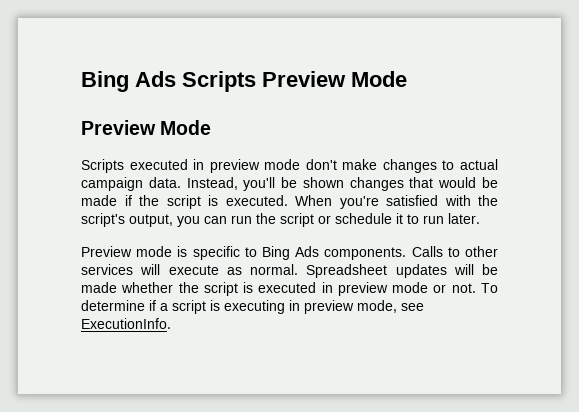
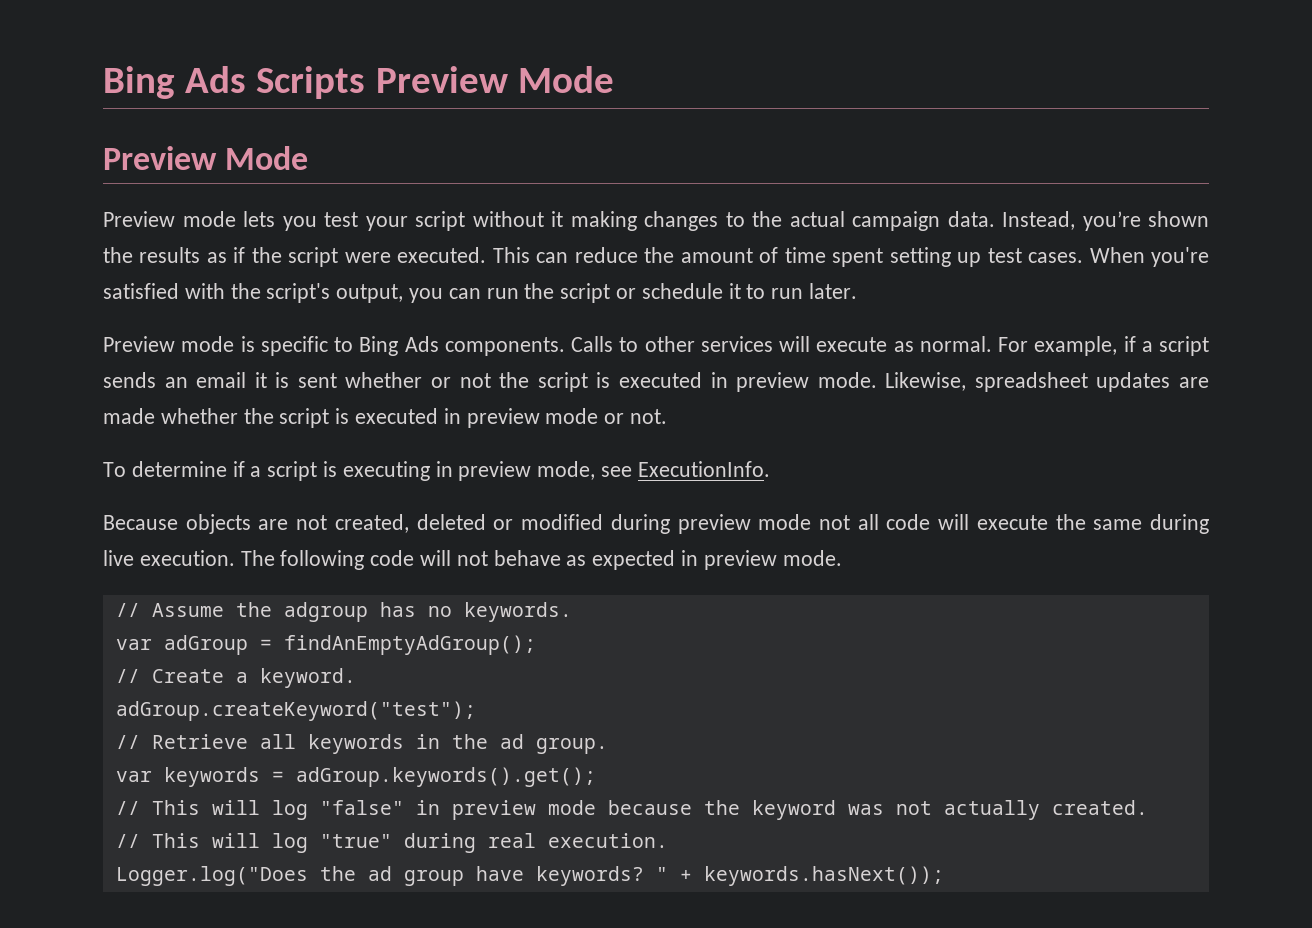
- Scripts executed in preview mode don't make changes to actual campaign data.
+ Preview mode lets you test your script without it making changes to the actual campaign data.
- Instead, you'll be shown changes that would be made if the script is executed.
+ Instead, you’re shown the results as if the script were executed. This can reduce the amount of time spent setting up test cases.
- Spreadsheet updates will be made whether the script is executed in preview mode or not. To determine if a script is executing in preview mode, see ExecutionInfo.
+ For example, if a script sends an email it is sent whether or not the script is executed in preview mode. Likewise, spreadsheet updates are made whether the script is executed in preview mode or not.
+ To determine if a script is executing in preview mode, see ExecutionInfo.
+ Because objects are not created, deleted or modified during preview mode not all code will execute the same during live execution. The following code will not behave as expected in preview mode.
+ // Assume the adgroup has no keywords.
+ var adGroup = findAnEmptyAdGroup();
+ // Create a keyword.
+ adGroup.createKeyword("test");
+ // Retrieve all keywords in the ad group.
+ var keywords = adGroup.keywords().get();
+ // This will log "false" in preview mode because the keyword was not actually created.
+ // This will log "true" during real execution.
+ Logger.log("Does the ad group have keywords? " + keywords.hasNext());

